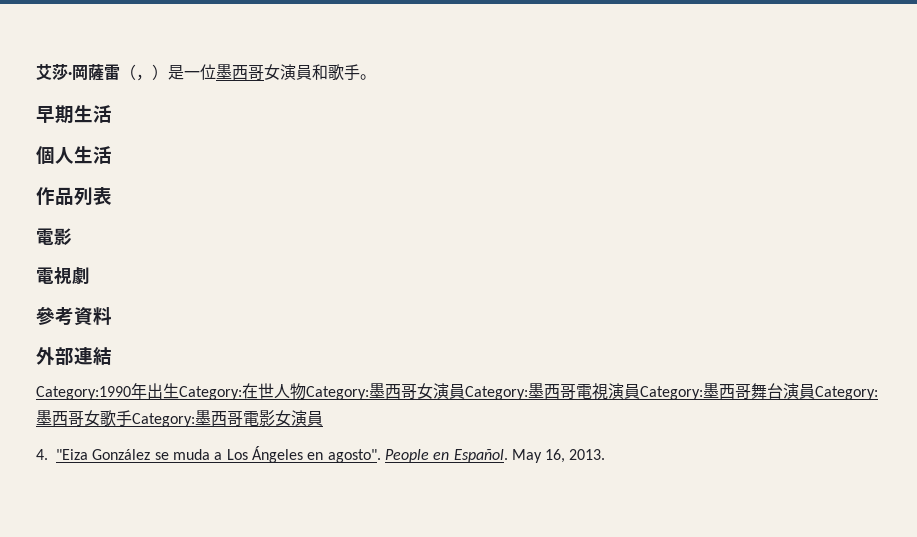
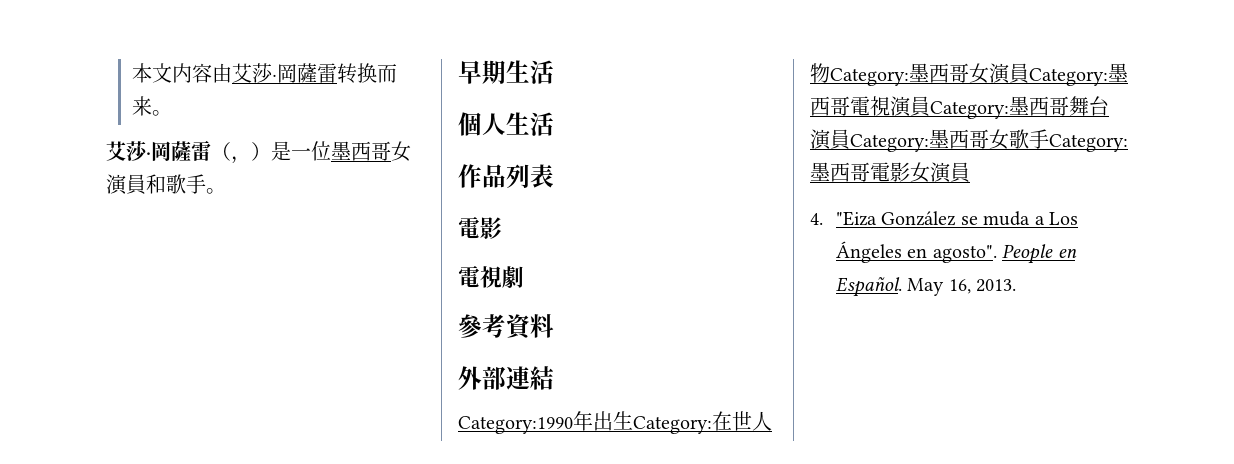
+ 本文内容由艾莎·岡薩雷转换而来。

